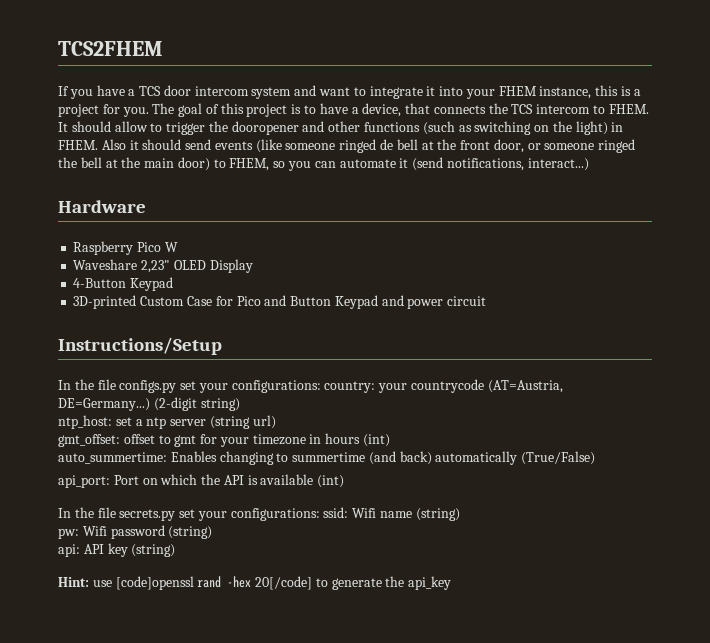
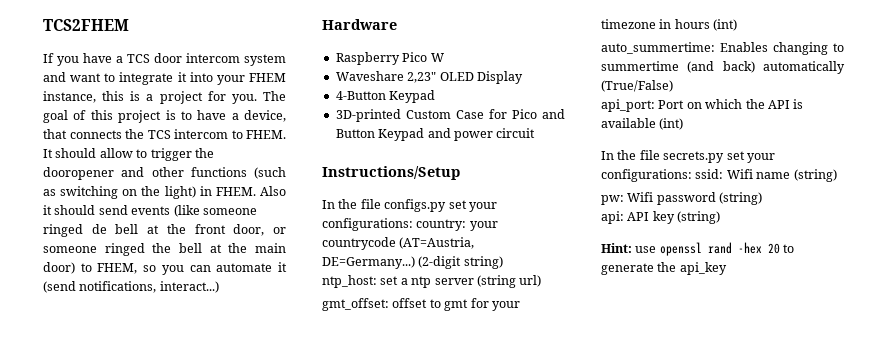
- Hint: use [code]openssl rand -hex 20[/code] to generate the api_key
+ Hint: use openssl rand -hex 20 to generate the api_key

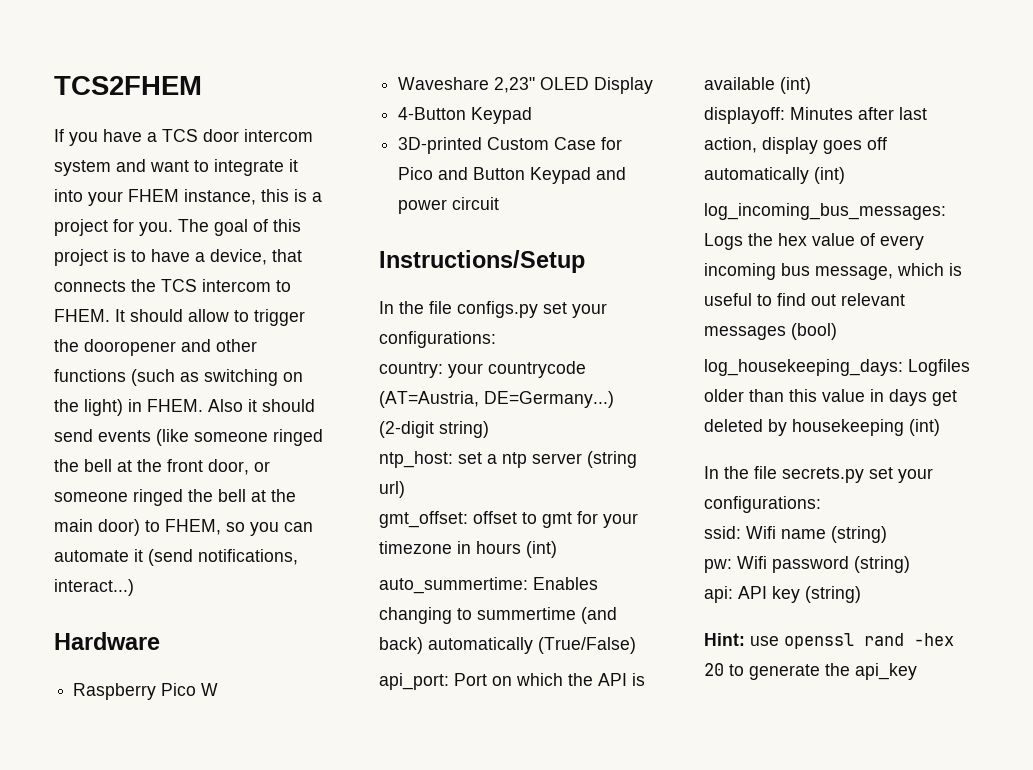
- Also it should send events (like someone ringed de bell at the front door, or someone ringed the bell at the main door) to FHEM, so you can automate it (send notifications, interact...)
+ Also it should send events (like someone ringed the bell at the front door, or someone ringed the bell at the main door) to FHEM, so you can automate it (send notifications, interact...)
- In the file configs.py set your configurations: country: your countrycode (AT=Austria, DE=Germany...)
+ In the file configs.py set your configurations:
+ country: your countrycode (AT=Austria, DE=Germany...)
+ displayoff: Minutes after last action, display goes off automatically (int)
+ log_incoming_bus_messages: Logs the hex value of every incoming bus message, which is useful to find out relevant messages (bool)
+ log_housekeeping_days: Logfiles older than this value in days get deleted by housekeeping (int)
- In the file secrets.py set your configurations: ssid: Wifi name (string)
+ In the file secrets.py set your configurations:
+ ssid: Wifi name (string)

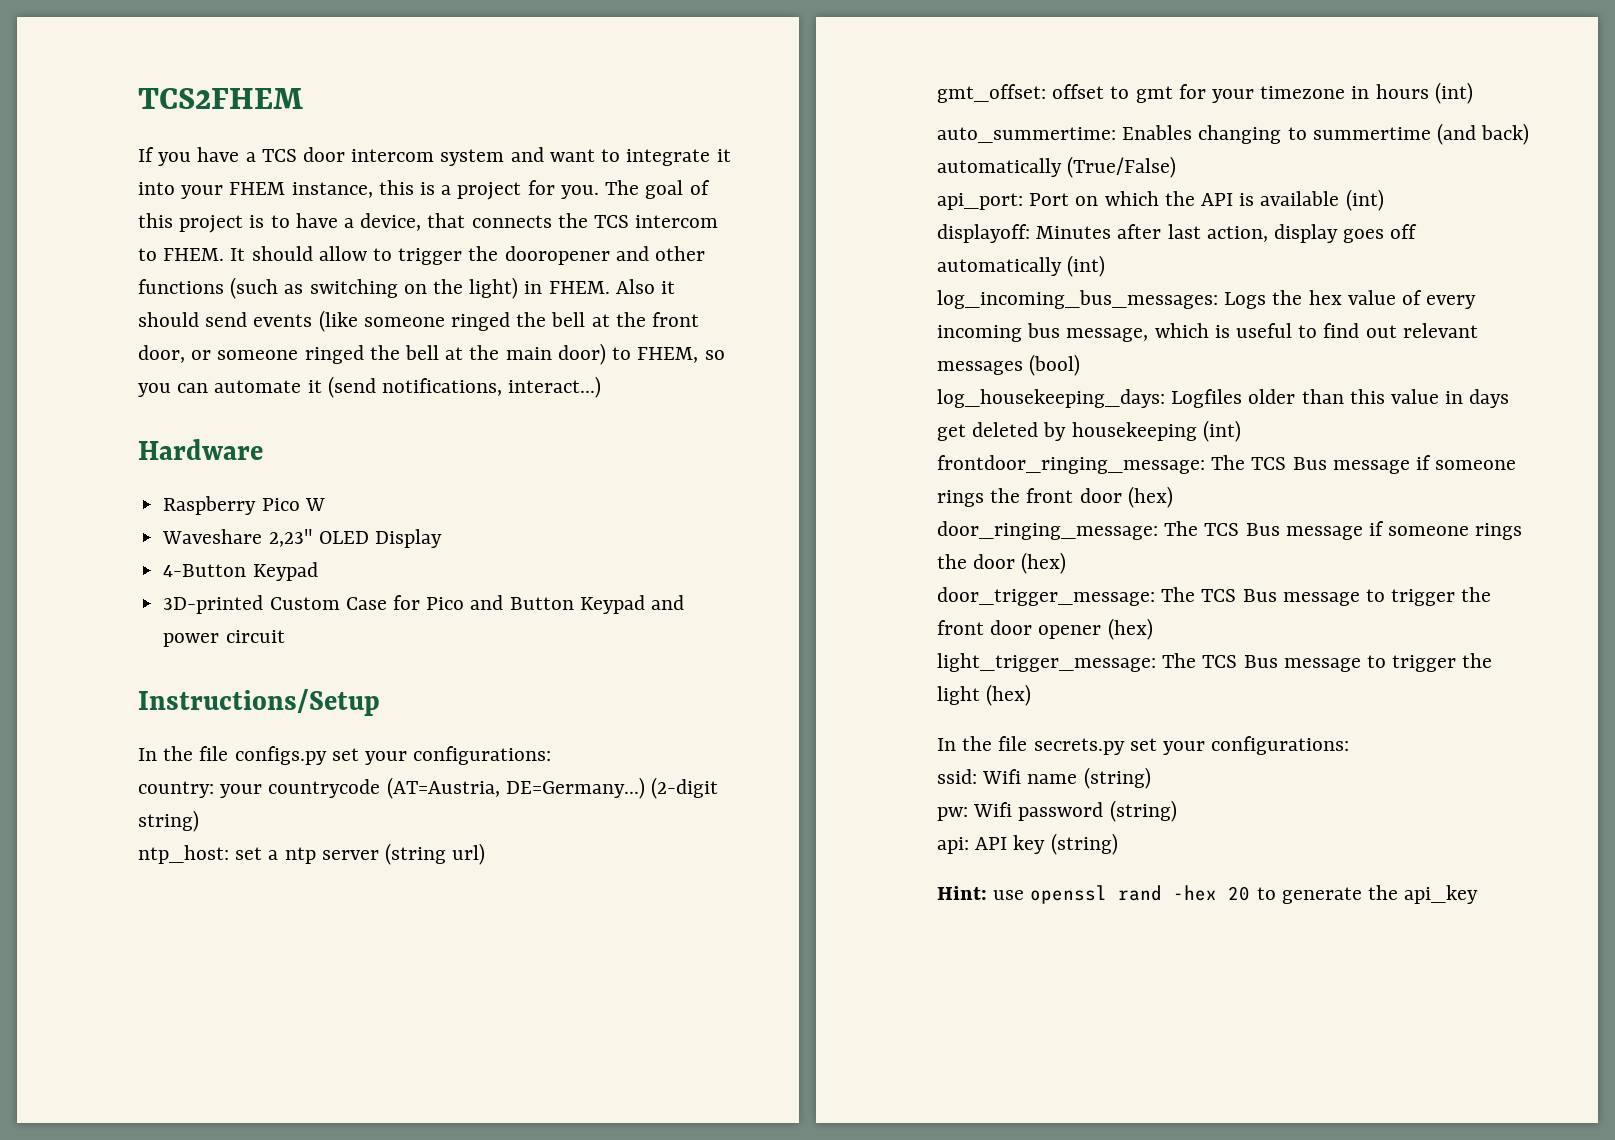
+ frontdoor_ringing_message: The TCS Bus message if someone rings the front door (hex)
+ door_ringing_message: The TCS Bus message if someone rings the door (hex)
+ door_trigger_message: The TCS Bus message to trigger the front door opener (hex)
+ light_trigger_message: The TCS Bus message to trigger the light (hex)

